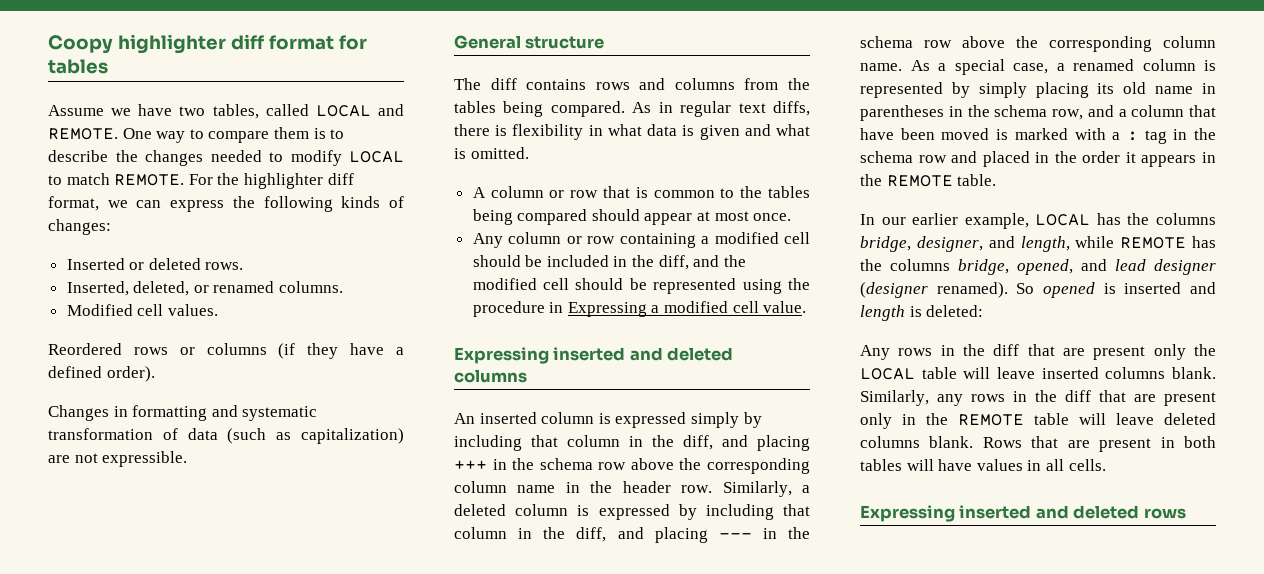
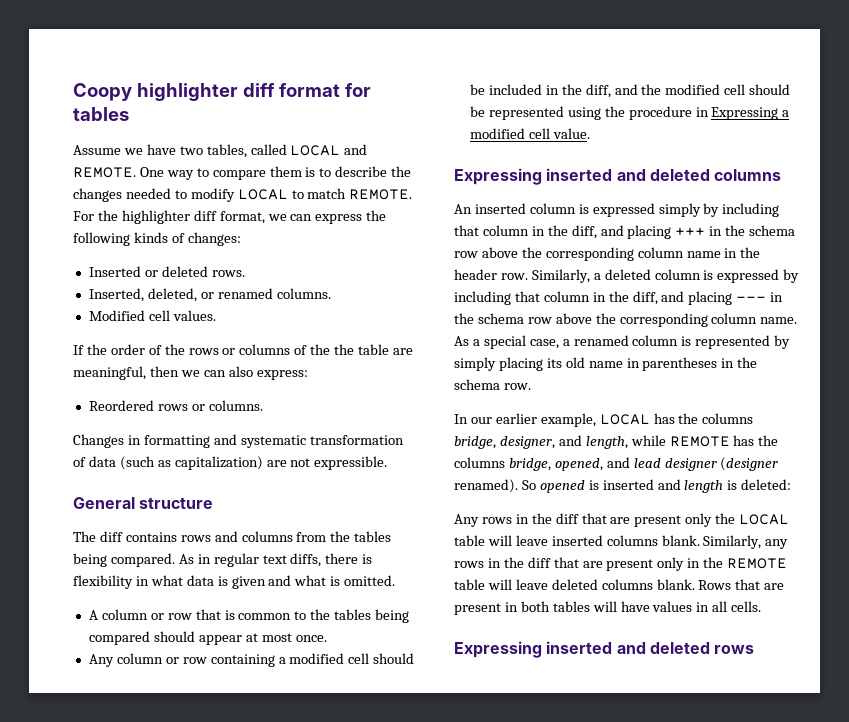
- Reordered rows or columns (if they have a defined order).
+ If the order of the rows or columns of the the table are meaningful, then we can also express:
+ Reordered rows or columns.
- As a special case, a renamed column is represented by simply placing its old name in parentheses in the schema row, and a column that have been moved is marked with a : tag in the schema row and placed in the order it appears in the REMOTE table.
+ As a special case, a renamed column is represented by simply placing its old name in parentheses in the schema row.

